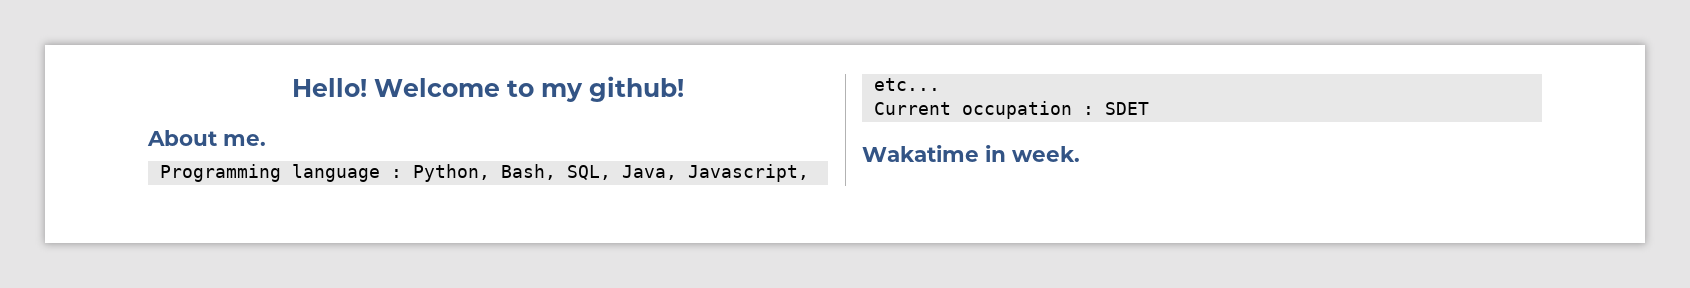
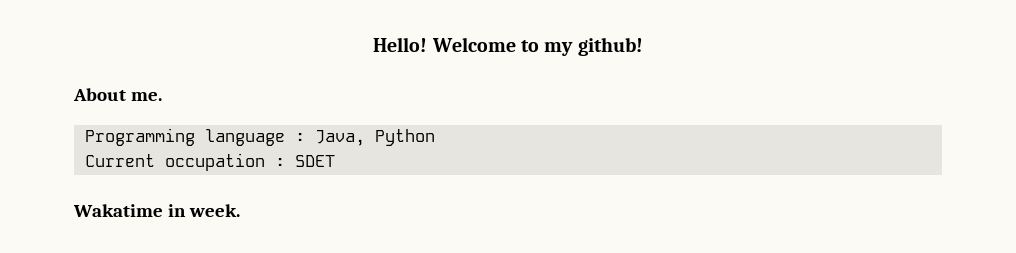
- Programming language : Python, Bash, SQL, Java, Javascript, etc...
+ Programming language : Java, Python

